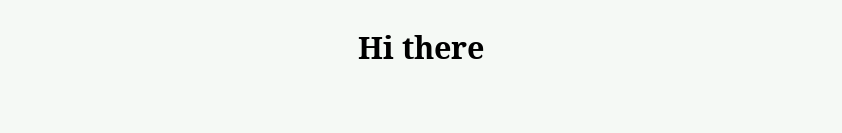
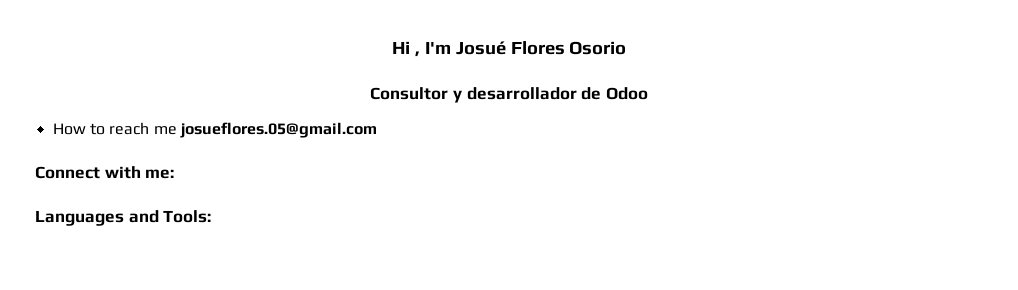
- Hi there
+ Hi , I'm Josué Flores Osorio
+ Consultor y desarrollador de Odoo
+ How to reach me josueflores.05@gmail.com
+ Connect with me:
+ Languages and Tools:

